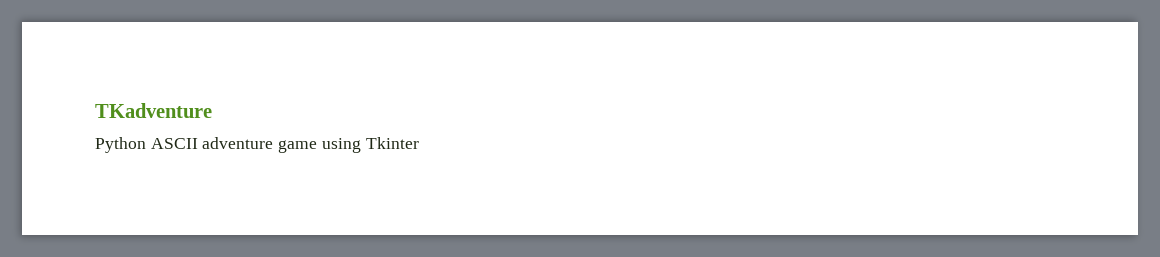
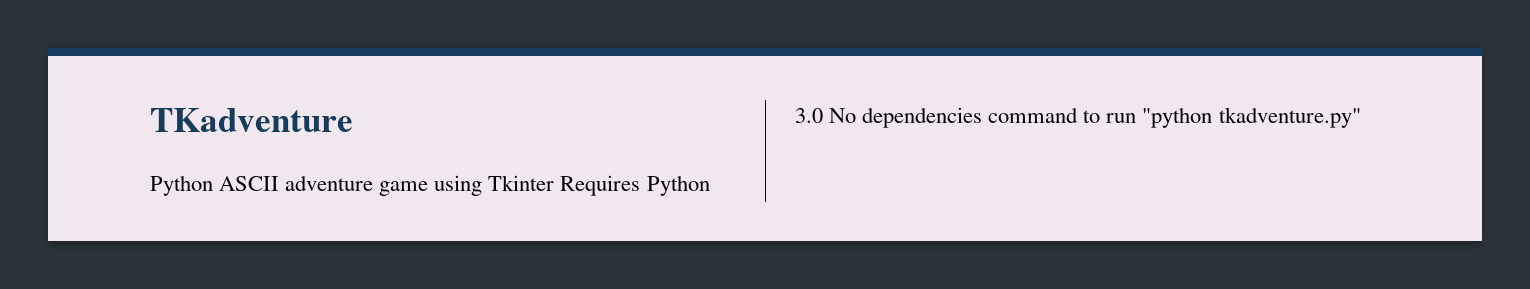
- Python ASCII adventure game using Tkinter
+ Python ASCII adventure game using Tkinter Requires Python 3.0 No dependencies command to run "python tkadventure.py"

